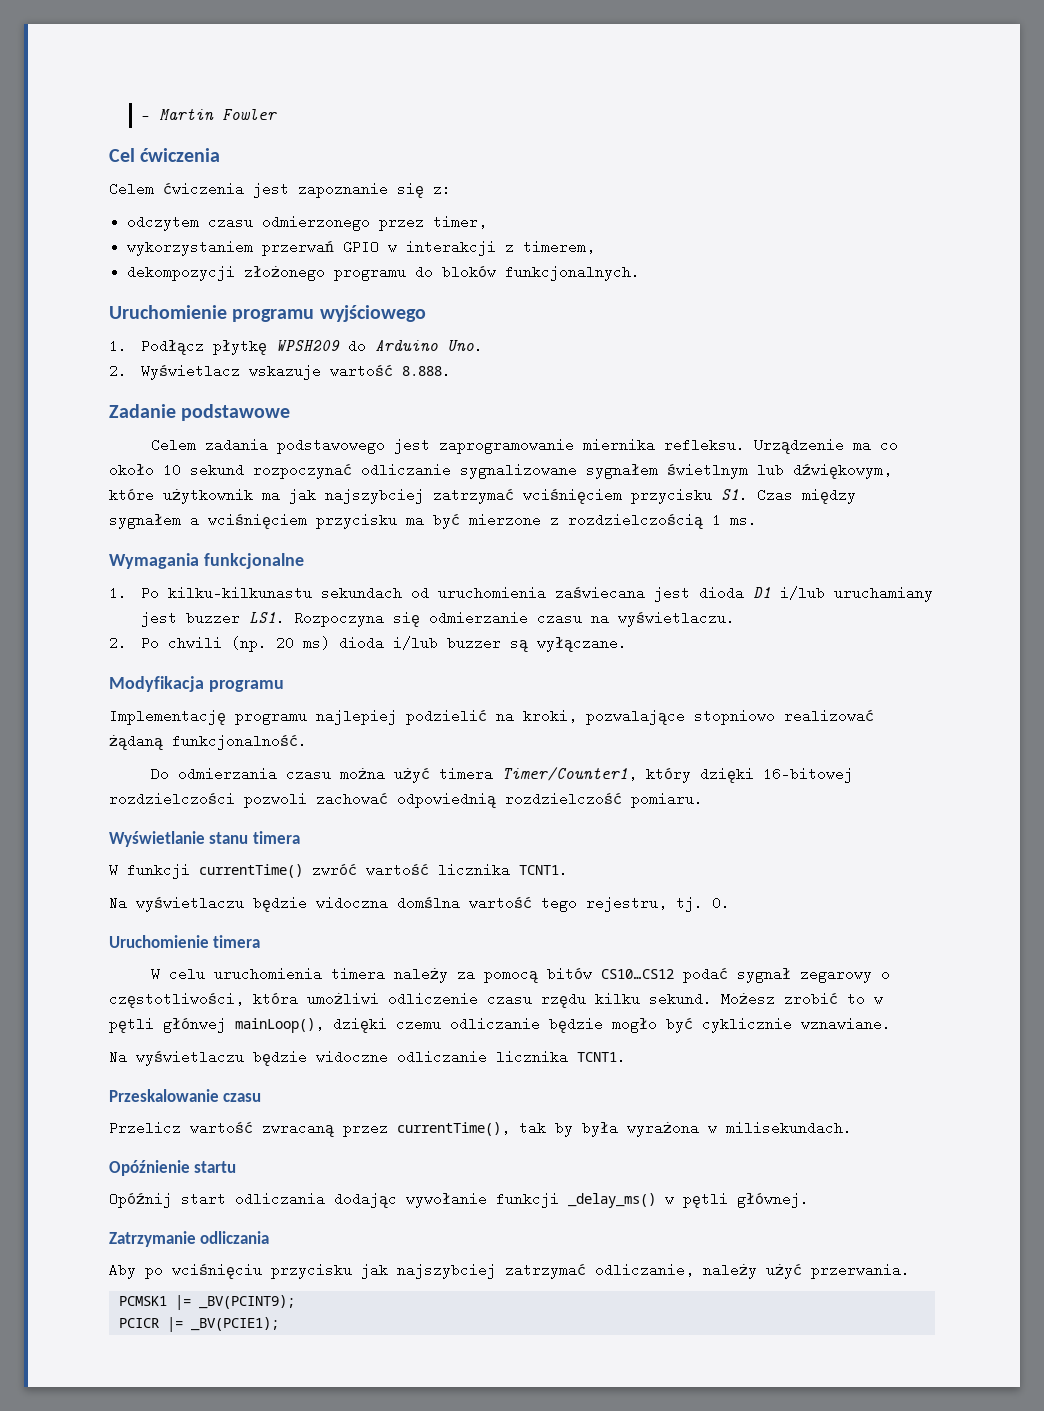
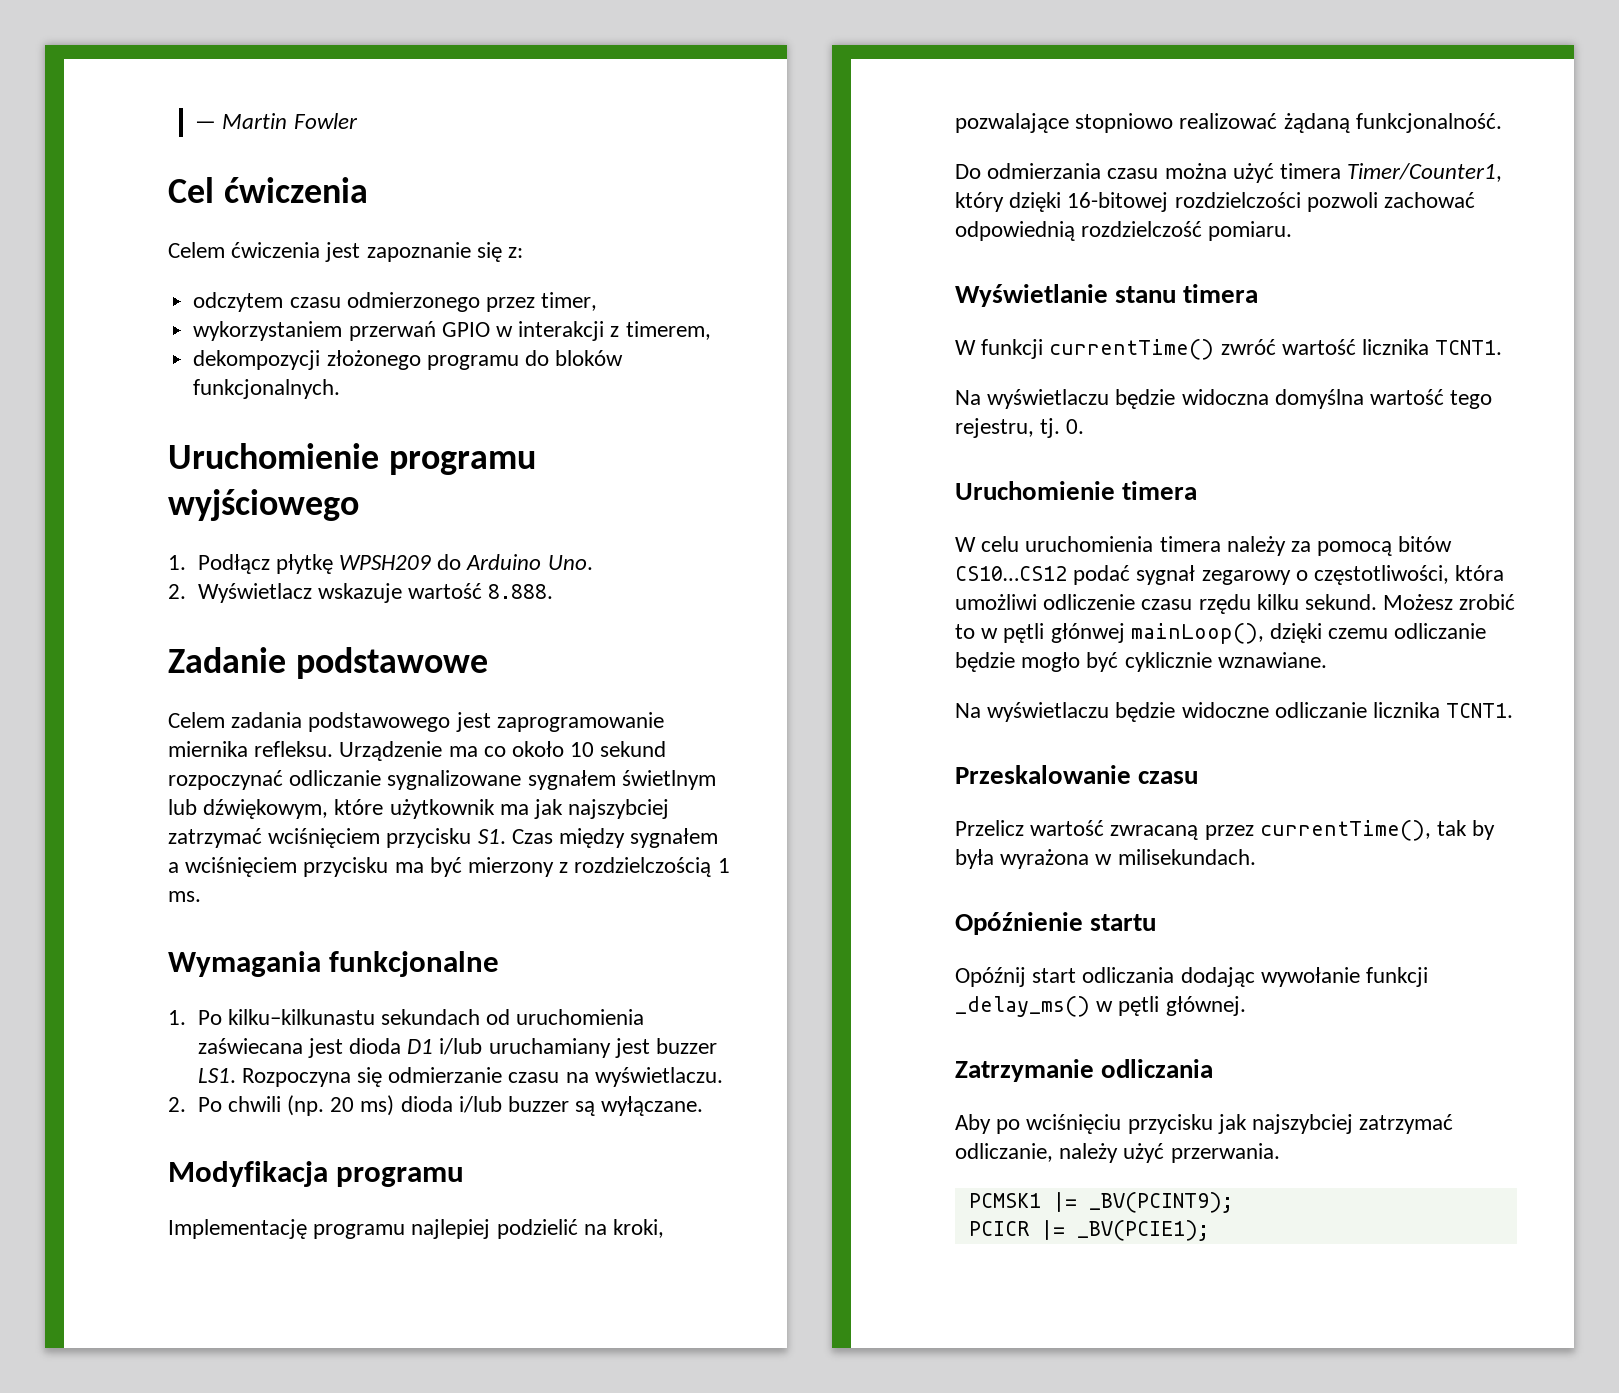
- Urządzenie ma co około 10 sekund rozpoczynać odliczanie sygnalizowane sygnałem świetlnym lub dźwiękowym, które użytkownik ma jak najszybciej zatrzymać wciśnięciem przycisku S1. Czas między sygnałem a wciśnięciem przycisku ma być mierzone z rozdzielczością 1 ms.
+ Urządzenie ma co około 10 sekund rozpoczynać odliczanie sygnalizowane sygnałem świetlnym lub dźwiękowym, które użytkownik ma jak najszybciej zatrzymać wciśnięciem przycisku S1. Czas między sygnałem a wciśnięciem przycisku ma być mierzony z rozdzielczością 1 ms.
- Na wyświetlaczu będzie widoczna domślna wartość tego rejestru, tj.
+ Na wyświetlaczu będzie widoczna domyślna wartość tego rejestru, tj.

